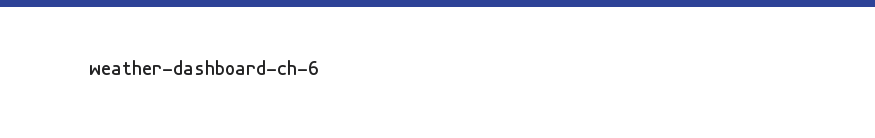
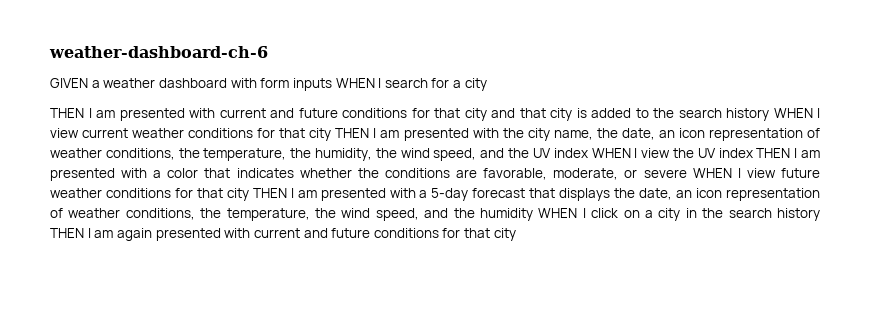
+ GIVEN a weather dashboard with form inputs WHEN I search for a city
+ THEN I am presented with current and future conditions for that city and that city is added to the search history WHEN I view current weather conditions for that city THEN I am presented with the city name, the date, an icon representation of weather conditions, the temperature, the humidity, the wind speed, and the UV index WHEN I view the UV index THEN I am presented with a color that indicates whether the conditions are favorable, moderate, or severe WHEN I view future weather conditions for that city THEN I am presented with a 5-day forecast that displays the date, an icon representation of weather conditions, the temperature, the wind speed, and the humidity WHEN I click on a city in the search history THEN I am again presented with current and future conditions for that city

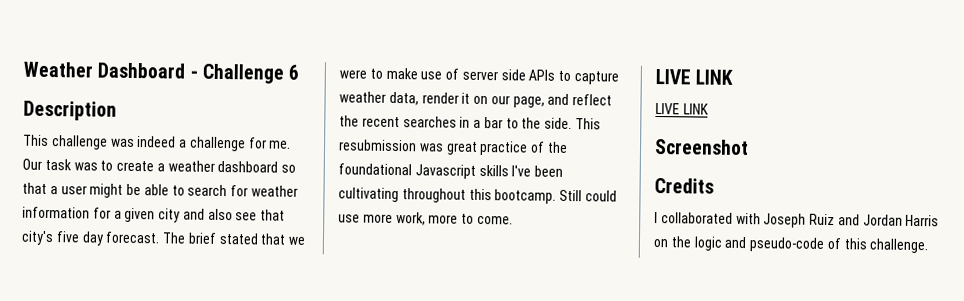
- weather-dashboard-ch-6
- GIVEN a weather dashboard with form inputs WHEN I search for a city
- THEN I am presented with current and future conditions for that city and that city is added to the search history WHEN I view current weather conditions for that city THEN I am presented with the city name, the date, an icon representation of weather conditions, the temperature, the humidity, the wind speed, and the UV index WHEN I view the UV index THEN I am presented with a color that indicates whether the conditions are favorable, moderate, or severe WHEN I view future weather conditions for that city THEN I am presented with a 5-day forecast that displays the date, an icon representation of weather conditions, the temperature, the wind speed, and the humidity WHEN I click on a city in the search history THEN I am again presented with current and future conditions for that city
+ Weather Dashboard - Challenge 6
+ Description
+ This challenge was indeed a challenge for me. Our task was to create a weather dashboard so that a user might be able to search for weather information for a given city and also see that city's five day forecast. The brief stated that we were to make use of server side APIs to capture weather data, render it on our page, and reflect the recent searches in a bar to the side. This resubmission was great practice of the foundational Javascript skills I've been cultivating throughout this bootcamp. Still could use more work, more to come.
+ LIVE LINK
+ LIVE LINK
+ Screenshot
+ Credits
+ I collaborated with Joseph Ruiz and Jordan Harris on the logic and pseudo-code of this challenge.

